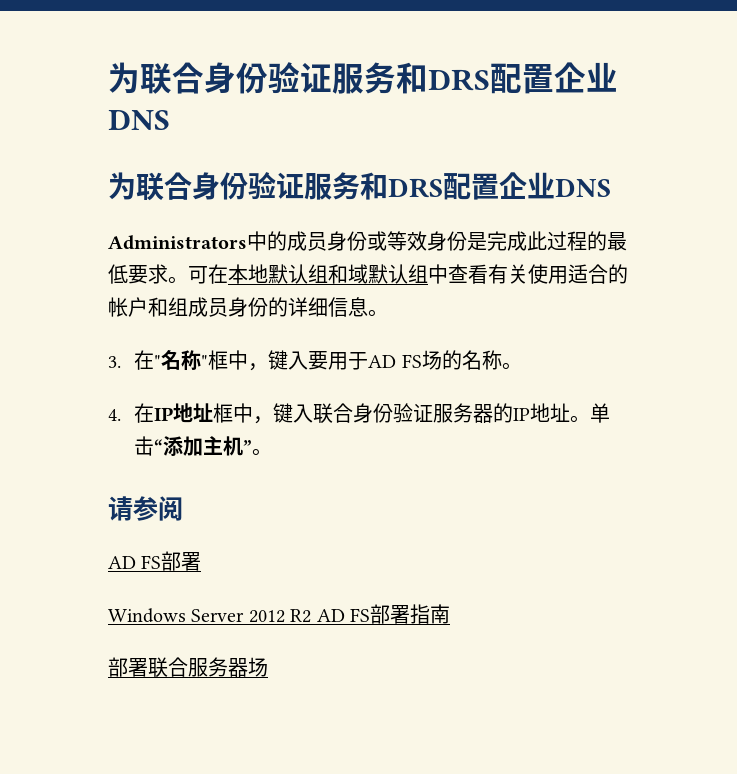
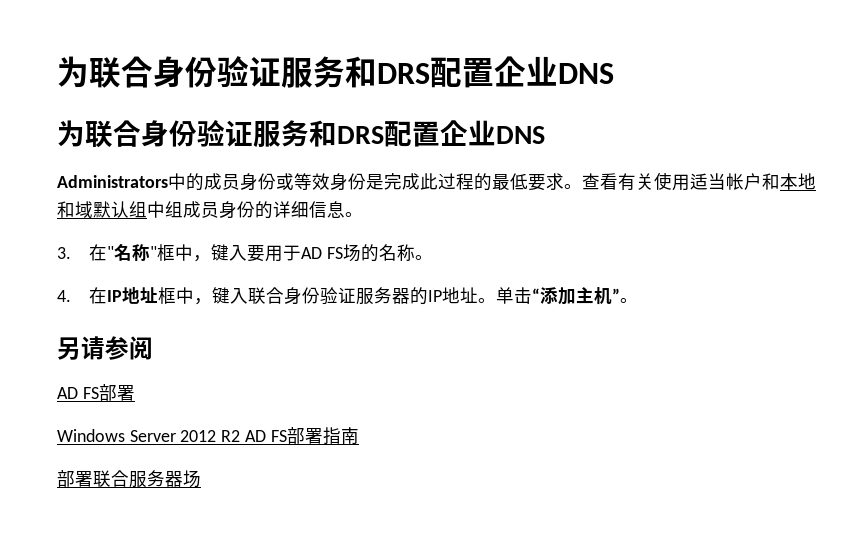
- 可在本地默认组和域默认组中查看有关使用适合的帐户和组成员身份的详细信息。
+ 查看有关使用适当帐户和本地和域默认组中组成员身份的详细信息。
- 请参阅
+ 另请参阅

